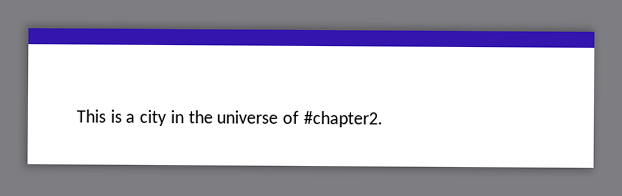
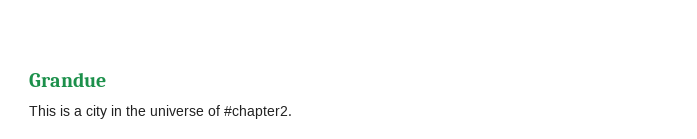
+ Grandue

